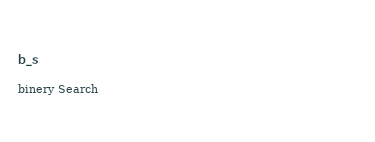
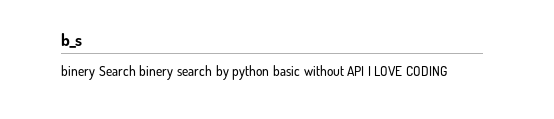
- binery Search
+ binery Search binery search by python basic without API I LOVE CODING

